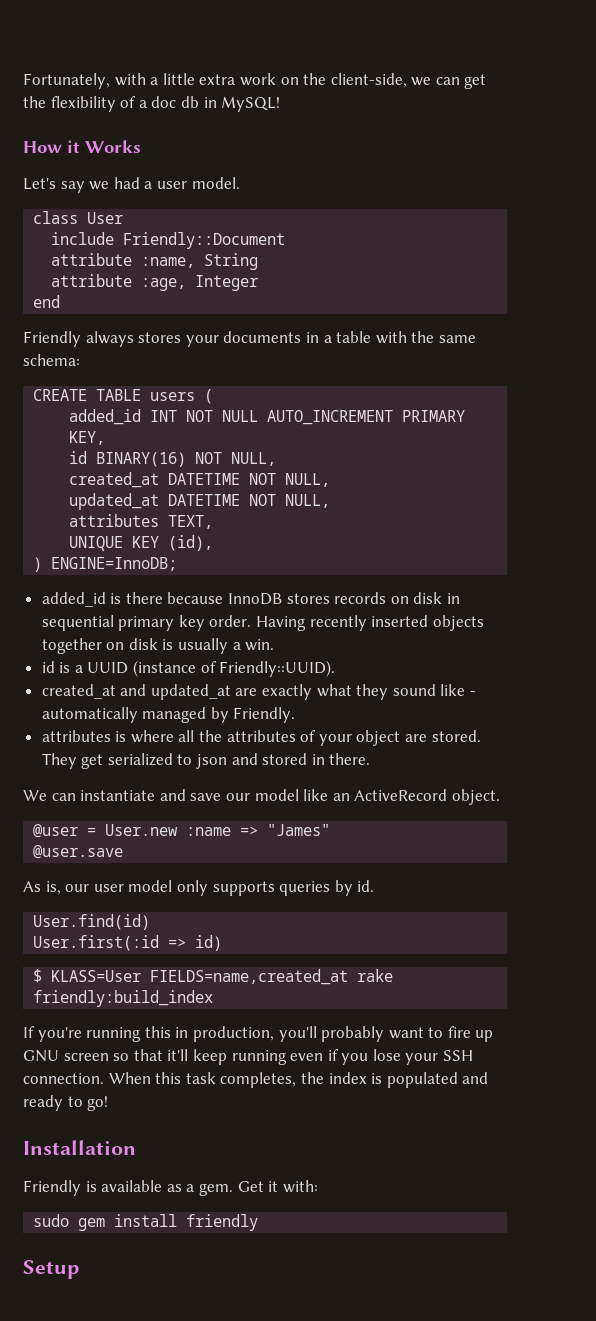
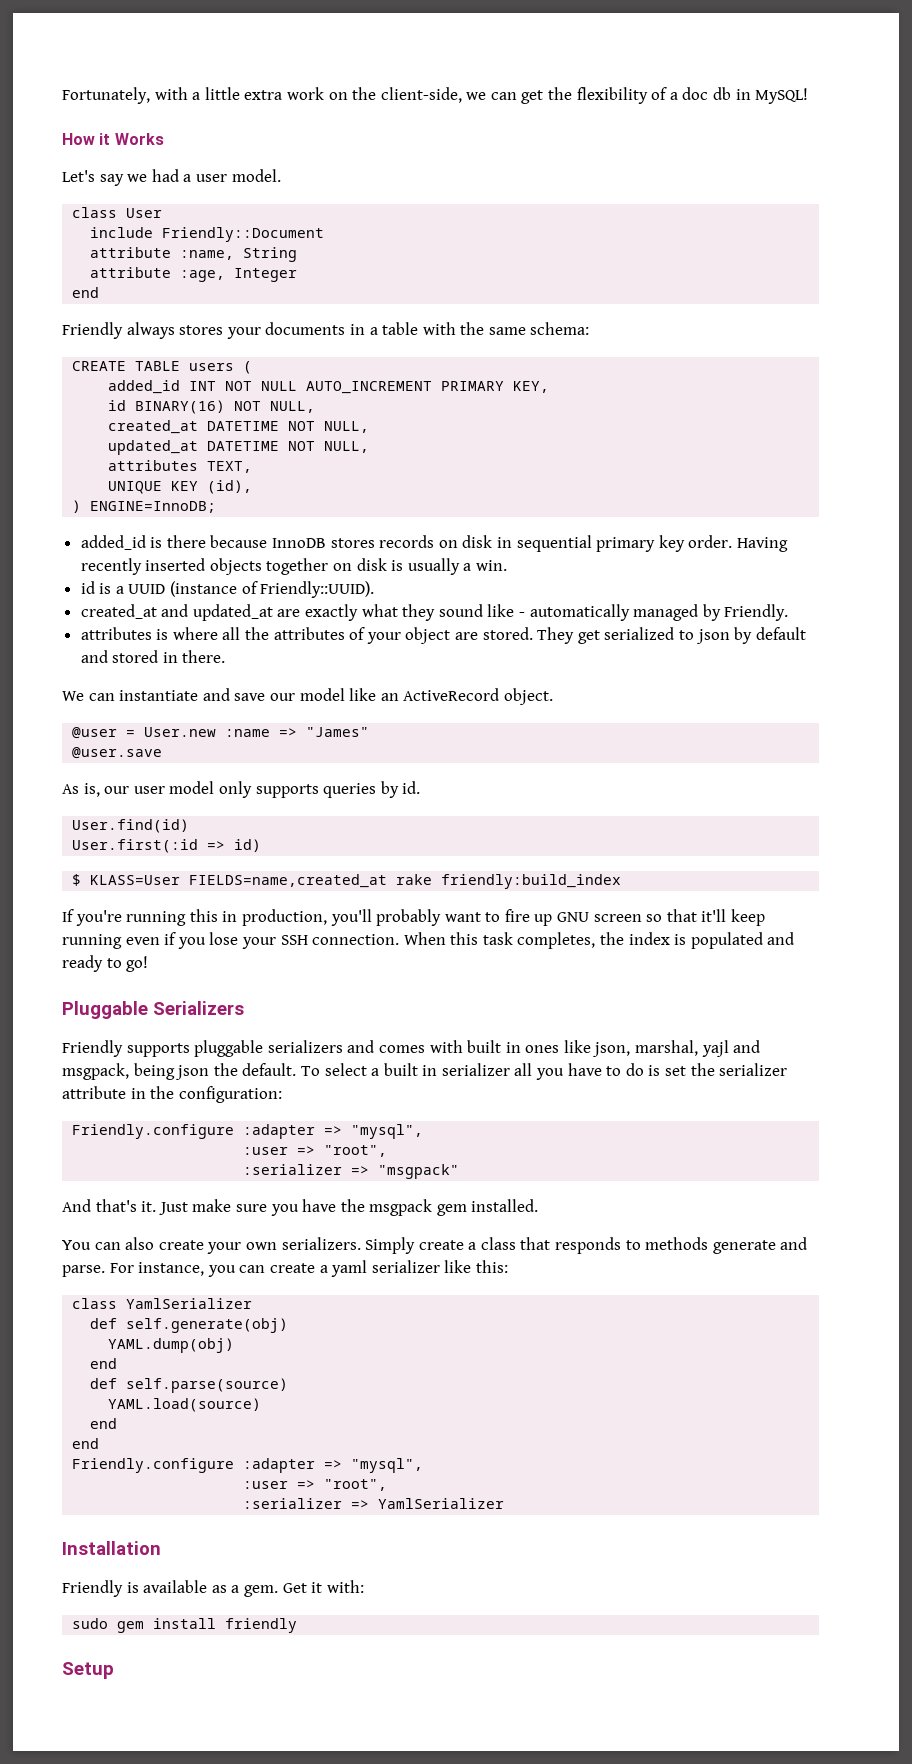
- They get serialized to json and stored in there.
+ They get serialized to json by default and stored in there.
+ Pluggable Serializers
+ Friendly supports pluggable serializers and comes with built in ones like json, marshal, yajl and msgpack, being json the default. To select a built in serializer all you have to do is set the serializer attribute in the configuration:
+ Friendly.configure :adapter => "mysql",
+ :user => "root",
+ :serializer => "msgpack"
+ And that's it. Just make sure you have the msgpack gem installed.
+ You can also create your own serializers. Simply create a class that responds to methods generate and parse. For instance, you can create a yaml serializer like this:
+ class YamlSerializer
+ def self.generate(obj)
+ YAML.dump(obj)
+ end
+ def self.parse(source)
+ YAML.load(source)
+ end
+ end
+ Friendly.configure :adapter => "mysql",
+ :user => "root",
+ :serializer => YamlSerializer

